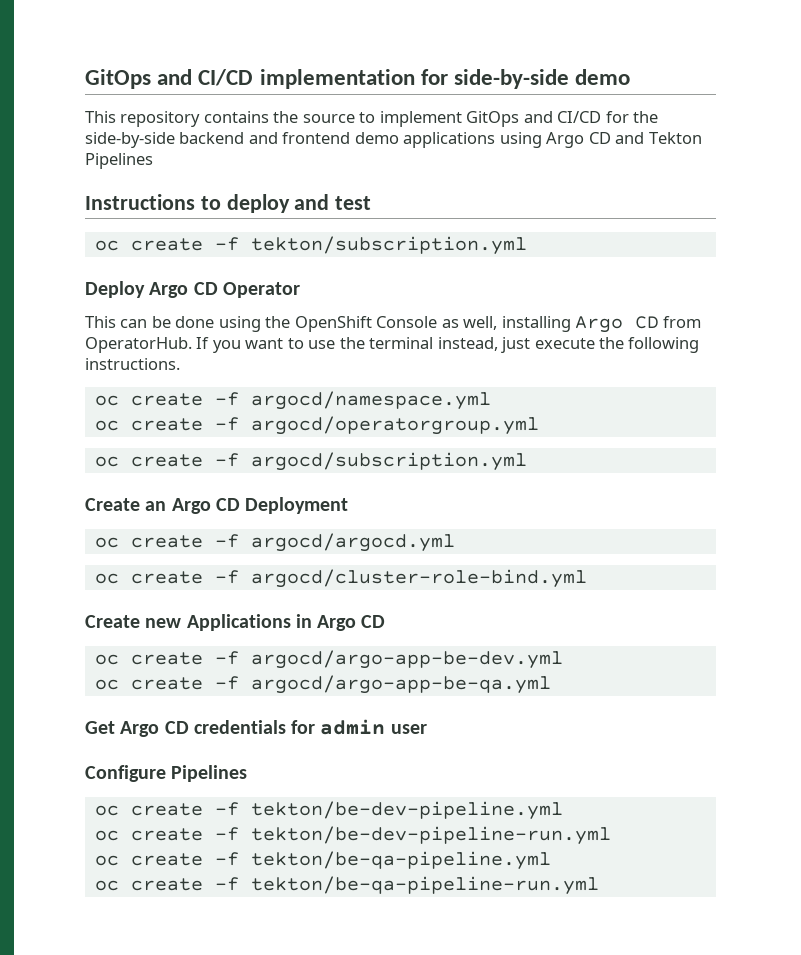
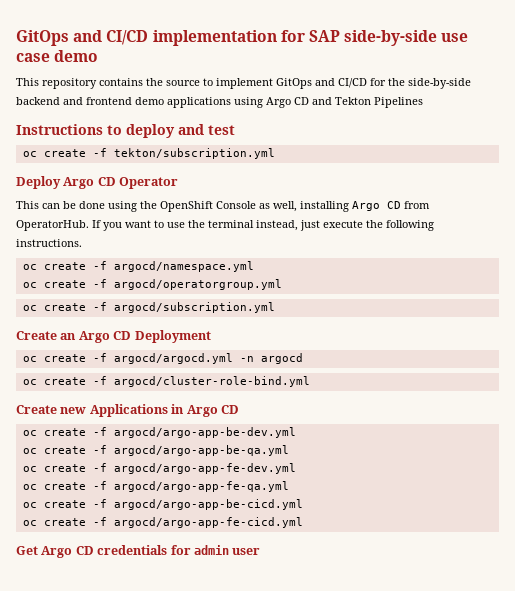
- GitOps and CI/CD implementation for side-by-side demo
+ GitOps and CI/CD implementation for SAP side-by-side use case demo
- oc create -f argocd/argocd.yml
+ oc create -f argocd/argocd.yml -n argocd
+ oc create -f argocd/argo-app-fe-dev.yml
+ oc create -f argocd/argo-app-fe-qa.yml
+ oc create -f argocd/argo-app-be-cicd.yml
+ oc create -f argocd/argo-app-fe-cicd.yml
- Configure Pipelines
- oc create -f tekton/be-dev-pipeline.yml
- oc create -f tekton/be-dev-pipeline-run.yml
- oc create -f tekton/be-qa-pipeline.yml
- oc create -f tekton/be-qa-pipeline-run.yml

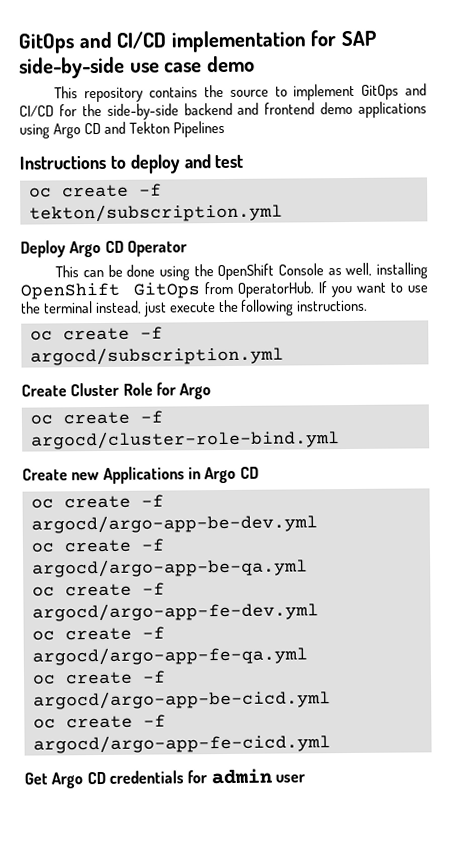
- This can be done using the OpenShift Console as well, installing Argo CD from OperatorHub.
+ This can be done using the OpenShift Console as well, installing OpenShift GitOps from OperatorHub.
- oc create -f argocd/namespace.yml
- oc create -f argocd/operatorgroup.yml
- Create an Argo CD Deployment
- oc create -f argocd/argocd.yml -n argocd
+ Create Cluster Role for Argo

